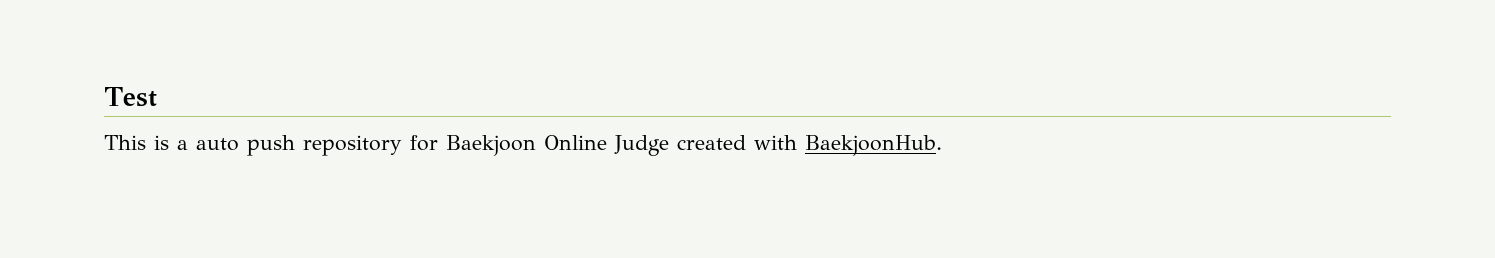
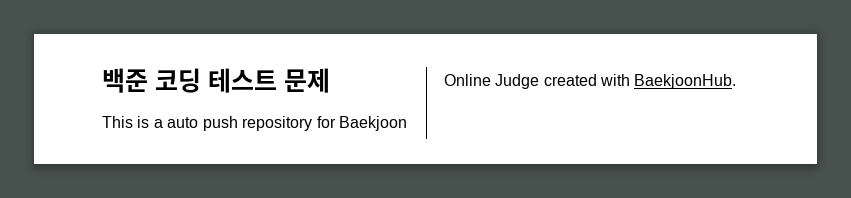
- Test
+ 백준 코딩 테스트 문제

